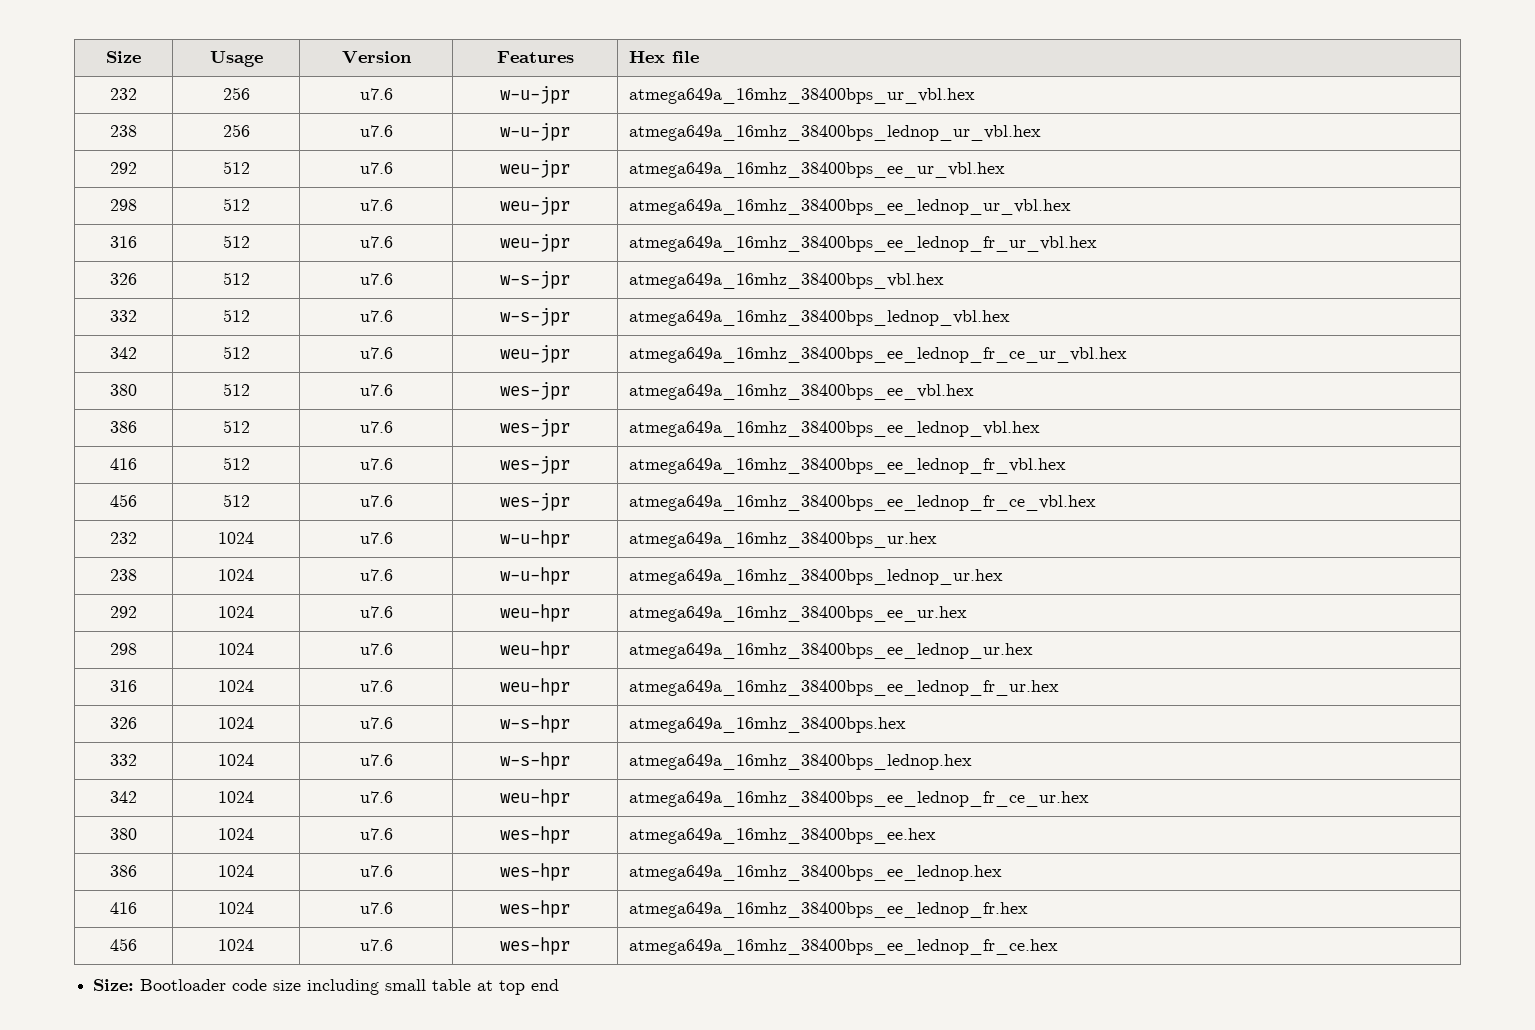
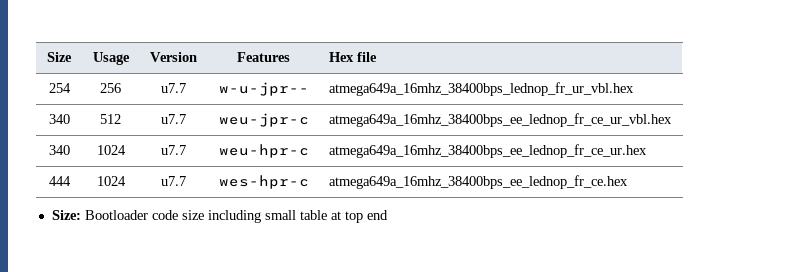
- 232 | 256 | u7.6 | w-u-jpr | atmega649a_16mhz_38400bps_ur_vbl.hex
- 238 | 256 | u7.6 | w-u-jpr | atmega649a_16mhz_38400bps_lednop_ur_vbl.hex
- 292 | 512 | u7.6 | weu-jpr | atmega649a_16mhz_38400bps_ee_ur_vbl.hex
- 298 | 512 | u7.6 | weu-jpr | atmega649a_16mhz_38400bps_ee_lednop_ur_vbl.hex
- 316 | 512 | u7.6 | weu-jpr | atmega649a_16mhz_38400bps_ee_lednop_fr_ur_vbl.hex
- 326 | 512 | u7.6 | w-s-jpr | atmega649a_16mhz_38400bps_vbl.hex
- 332 | 512 | u7.6 | w-s-jpr | atmega649a_16mhz_38400bps_lednop_vbl.hex
- 342 | 512 | u7.6 | weu-jpr | atmega649a_16mhz_38400bps_ee_lednop_fr_ce_ur_vbl.hex
- 380 | 512 | u7.6 | wes-jpr | atmega649a_16mhz_38400bps_ee_vbl.hex
- 386 | 512 | u7.6 | wes-jpr | atmega649a_16mhz_38400bps_ee_lednop_vbl.hex
- 416 | 512 | u7.6 | wes-jpr | atmega649a_16mhz_38400bps_ee_lednop_fr_vbl.hex
- 456 | 512 | u7.6 | wes-jpr | atmega649a_16mhz_38400bps_ee_lednop_fr_ce_vbl.hex
- 232 | 1024 | u7.6 | w-u-hpr | atmega649a_16mhz_38400bps_ur.hex
- 238 | 1024 | u7.6 | w-u-hpr | atmega649a_16mhz_38400bps_lednop_ur.hex
- 292 | 1024 | u7.6 | weu-hpr | atmega649a_16mhz_38400bps_ee_ur.hex
- 298 | 1024 | u7.6 | weu-hpr | atmega649a_16mhz_38400bps_ee_lednop_ur.hex
- 316 | 1024 | u7.6 | weu-hpr | atmega649a_16mhz_38400bps_ee_lednop_fr_ur.hex
- 326 | 1024 | u7.6 | w-s-hpr | atmega649a_16mhz_38400bps.hex
- 332 | 1024 | u7.6 | w-s-hpr | atmega649a_16mhz_38400bps_lednop.hex
- 342 | 1024 | u7.6 | weu-hpr | atmega649a_16mhz_38400bps_ee_lednop_fr_ce_ur.hex
- 380 | 1024 | u7.6 | wes-hpr | atmega649a_16mhz_38400bps_ee.hex
- 386 | 1024 | u7.6 | wes-hpr | atmega649a_16mhz_38400bps_ee_lednop.hex
- 416 | 1024 | u7.6 | wes-hpr | atmega649a_16mhz_38400bps_ee_lednop_fr.hex
- 456 | 1024 | u7.6 | wes-hpr | atmega649a_16mhz_38400bps_ee_lednop_fr_ce.hex
+ 254 | 256 | u7.7 | w-u-jpr-- | atmega649a_16mhz_38400bps_lednop_fr_ur_vbl.hex
+ 340 | 512 | u7.7 | weu-jpr-c | atmega649a_16mhz_38400bps_ee_lednop_fr_ce_ur_vbl.hex
+ 340 | 1024 | u7.7 | weu-hpr-c | atmega649a_16mhz_38400bps_ee_lednop_fr_ce_ur.hex
+ 444 | 1024 | u7.7 | wes-hpr-c | atmega649a_16mhz_38400bps_ee_lednop_fr_ce.hex

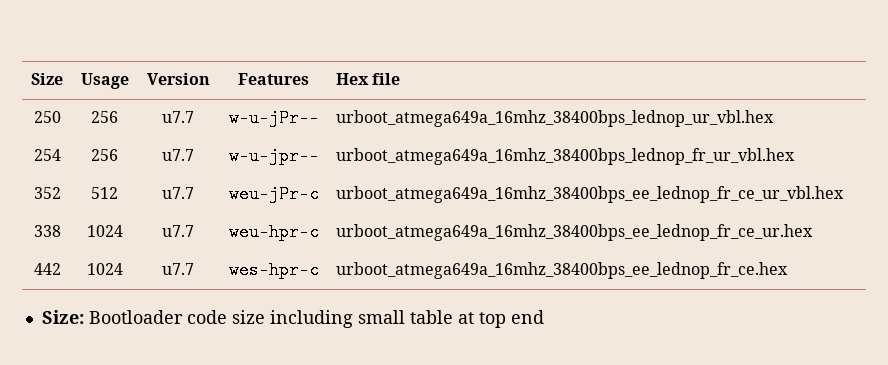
+ 250 | 256 | u7.7 | w-u-jPr-- | urboot_atmega649a_16mhz_38400bps_lednop_ur_vbl.hex
- 254 | 256 | u7.7 | w-u-jpr-- | atmega649a_16mhz_38400bps_lednop_fr_ur_vbl.hex
- 340 | 512 | u7.7 | weu-jpr-c | atmega649a_16mhz_38400bps_ee_lednop_fr_ce_ur_vbl.hex
- 340 | 1024 | u7.7 | weu-hpr-c | atmega649a_16mhz_38400bps_ee_lednop_fr_ce_ur.hex
- 444 | 1024 | u7.7 | wes-hpr-c | atmega649a_16mhz_38400bps_ee_lednop_fr_ce.hex
+ 254 | 256 | u7.7 | w-u-jpr-- | urboot_atmega649a_16mhz_38400bps_lednop_fr_ur_vbl.hex
+ 352 | 512 | u7.7 | weu-jPr-c | urboot_atmega649a_16mhz_38400bps_ee_lednop_fr_ce_ur_vbl.hex
+ 338 | 1024 | u7.7 | weu-hpr-c | urboot_atmega649a_16mhz_38400bps_ee_lednop_fr_ce_ur.hex
+ 442 | 1024 | u7.7 | wes-hpr-c | urboot_atmega649a_16mhz_38400bps_ee_lednop_fr_ce.hex

